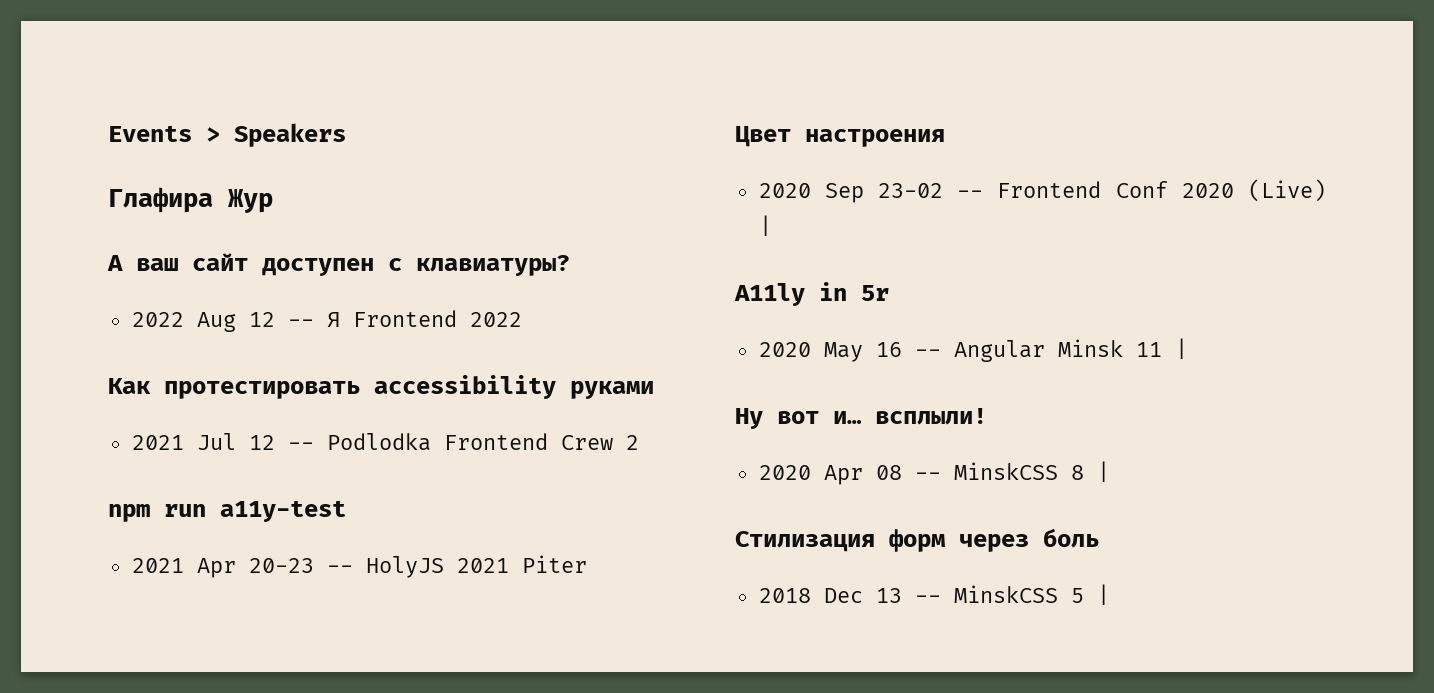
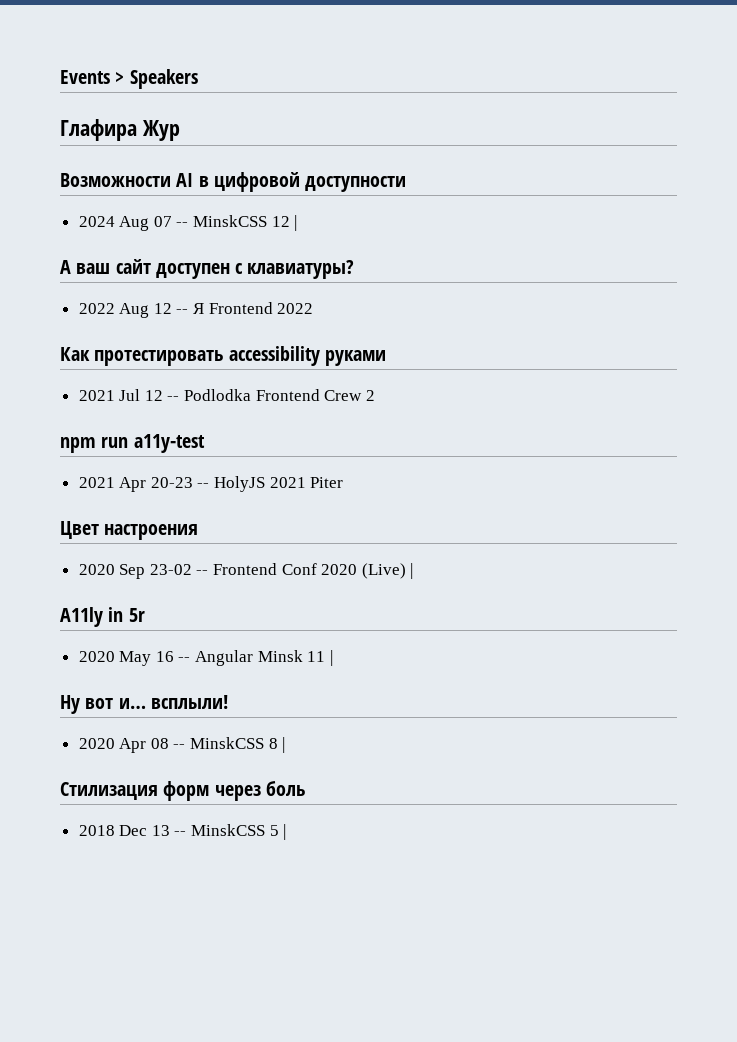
+ Возможности AI в цифровой доступности
+ 2024 Aug 07 -- MinskCSS 12 |

